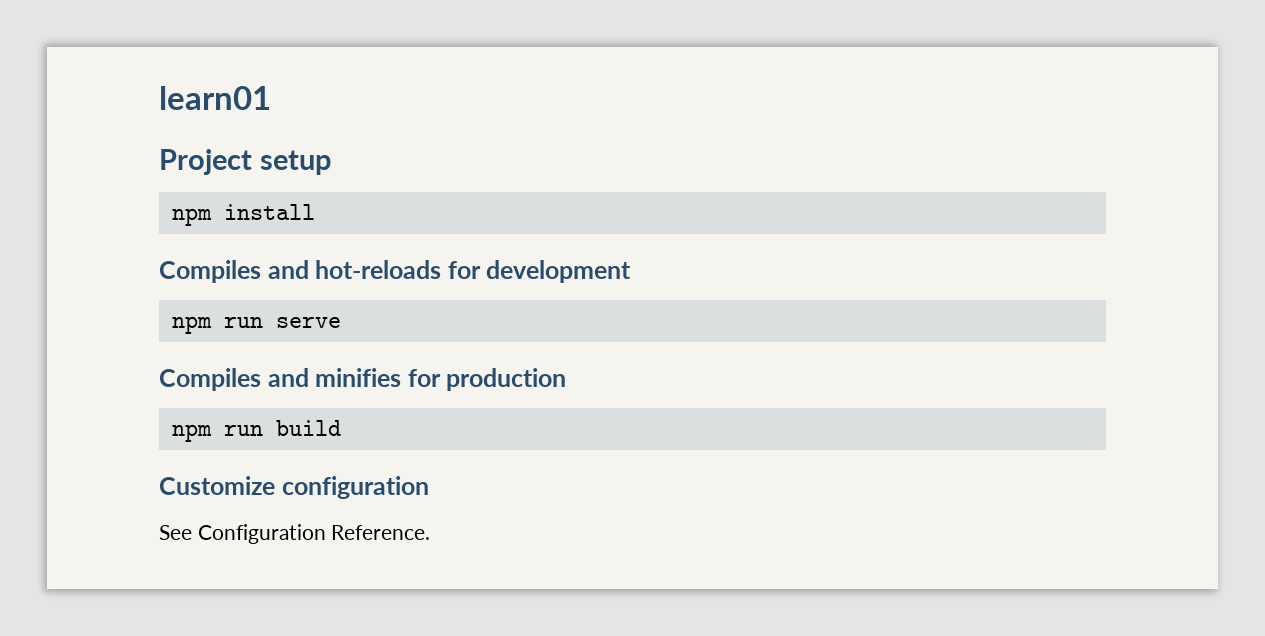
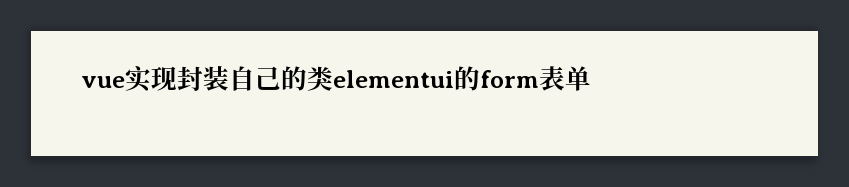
- learn01
- Project setup
- npm install
- Compiles and hot-reloads for development
- npm run serve
- Compiles and minifies for production
- npm run build
- Customize configuration
- See Configuration Reference.
+ vue实现封装自己的类elementui的form表单

